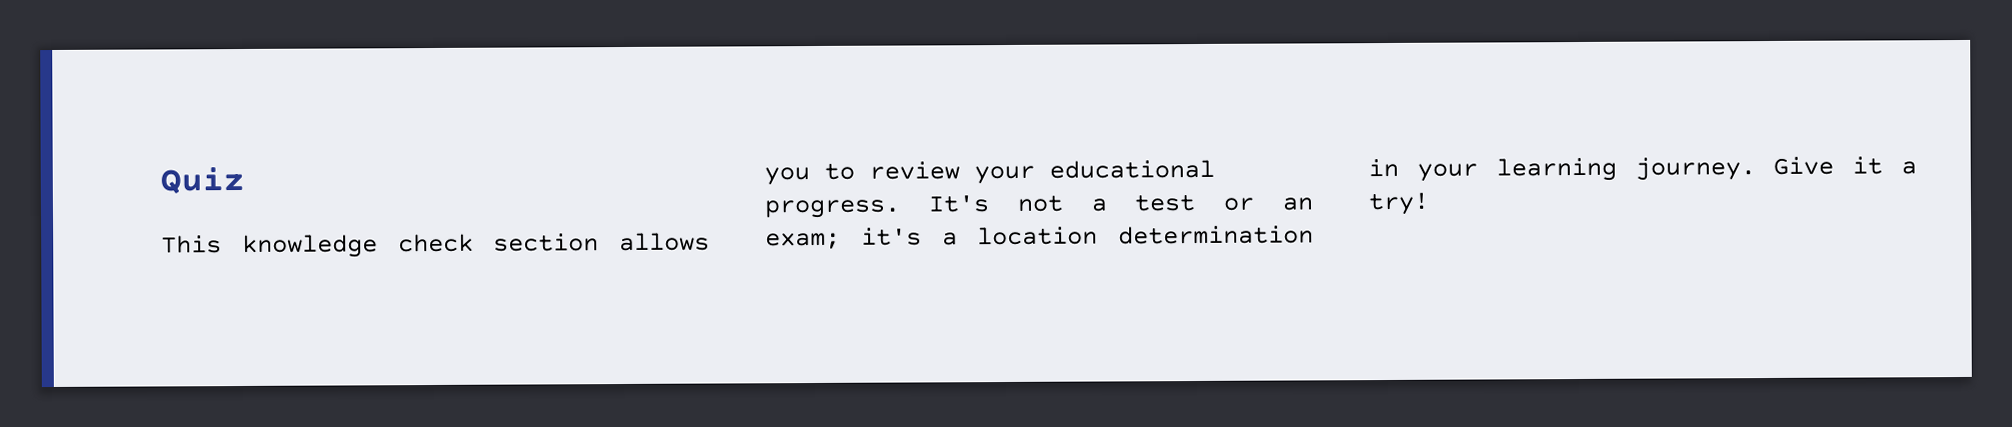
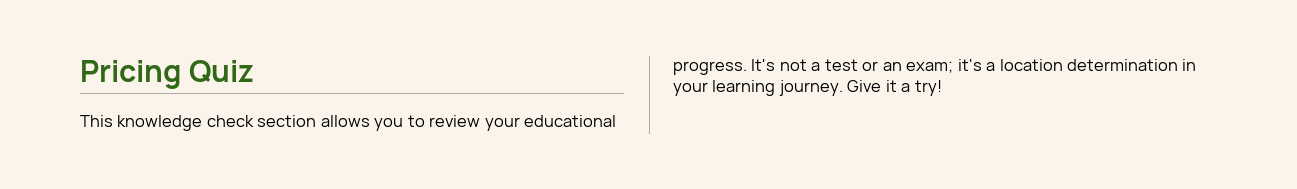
- Quiz
+ Pricing Quiz

